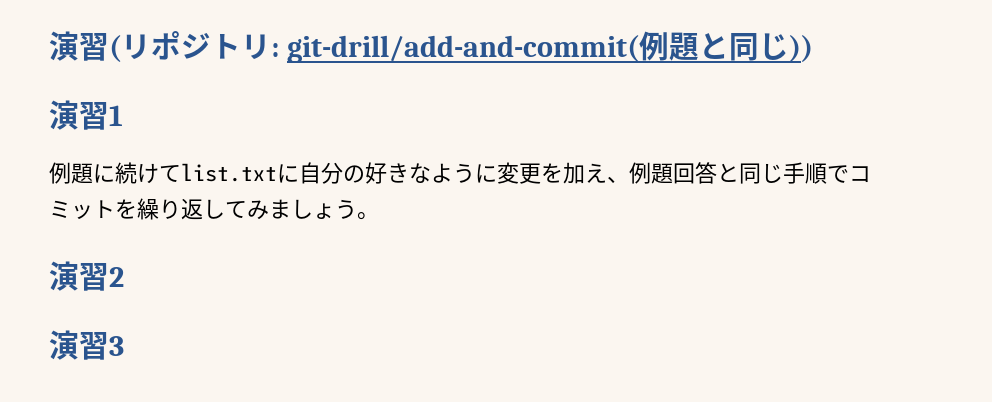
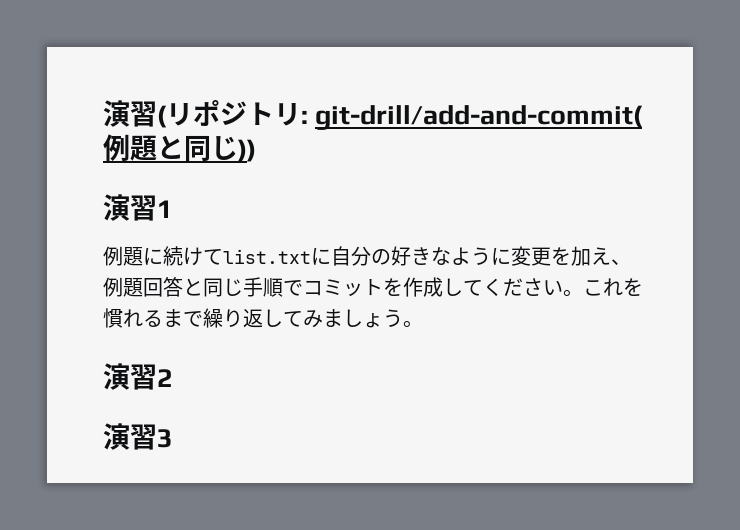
- 例題に続けてlist.txtに自分の好きなように変更を加え、例題回答と同じ手順でコミットを繰り返してみましょう。
+ 例題に続けてlist.txtに自分の好きなように変更を加え、例題回答と同じ手順でコミットを作成してください。これを慣れるまで繰り返してみましょう。

